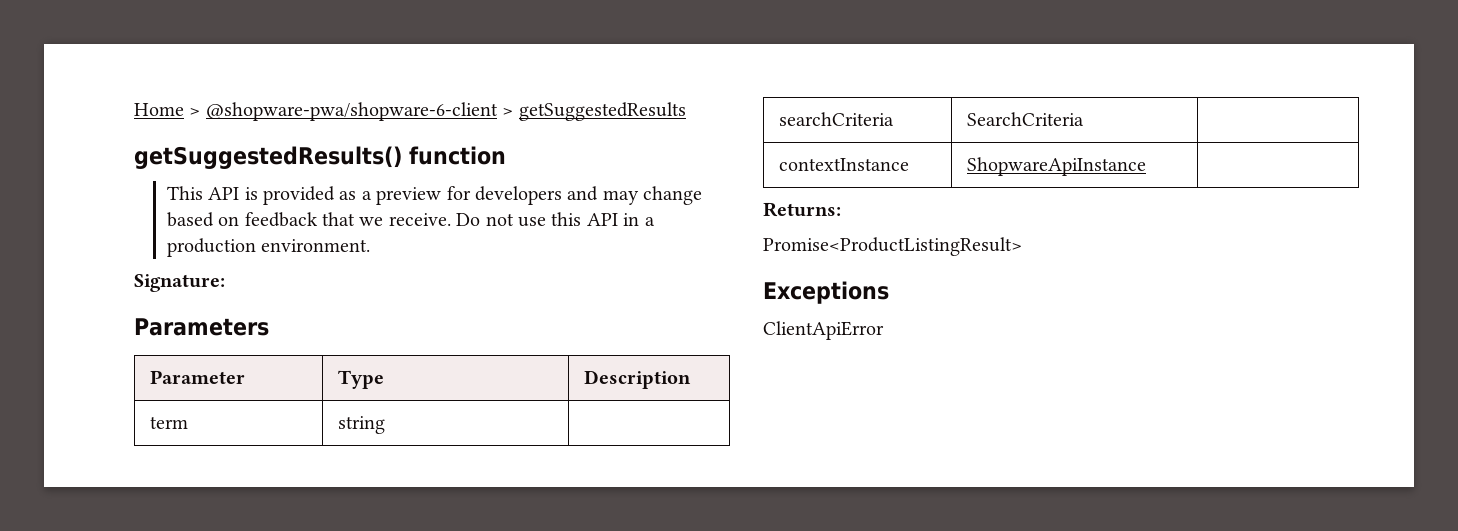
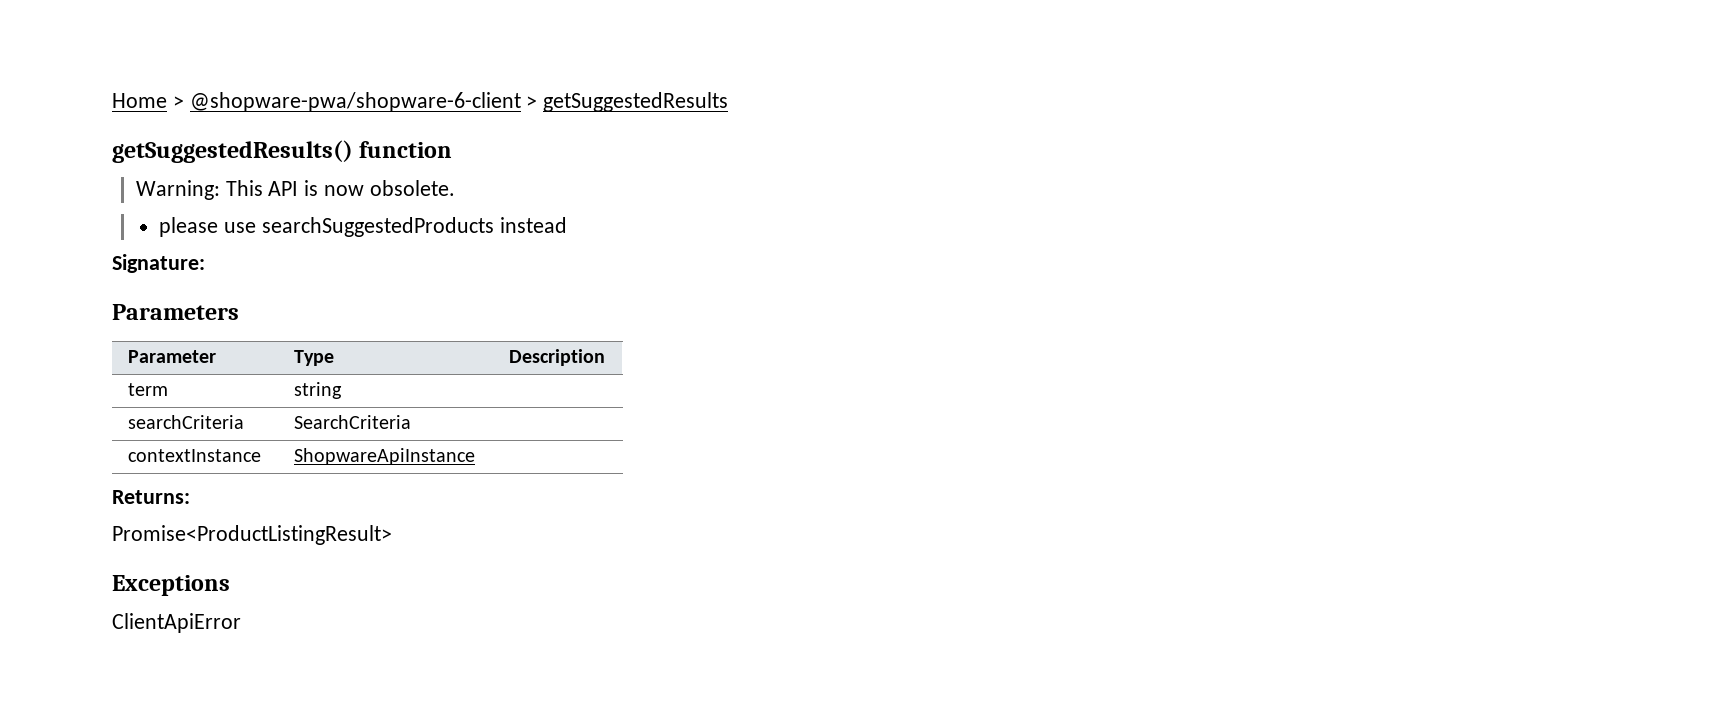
- This API is provided as a preview for developers and may change based on feedback that we receive. Do not use this API in a production environment.
+ Warning: This API is now obsolete.
+ please use searchSuggestedProducts instead

